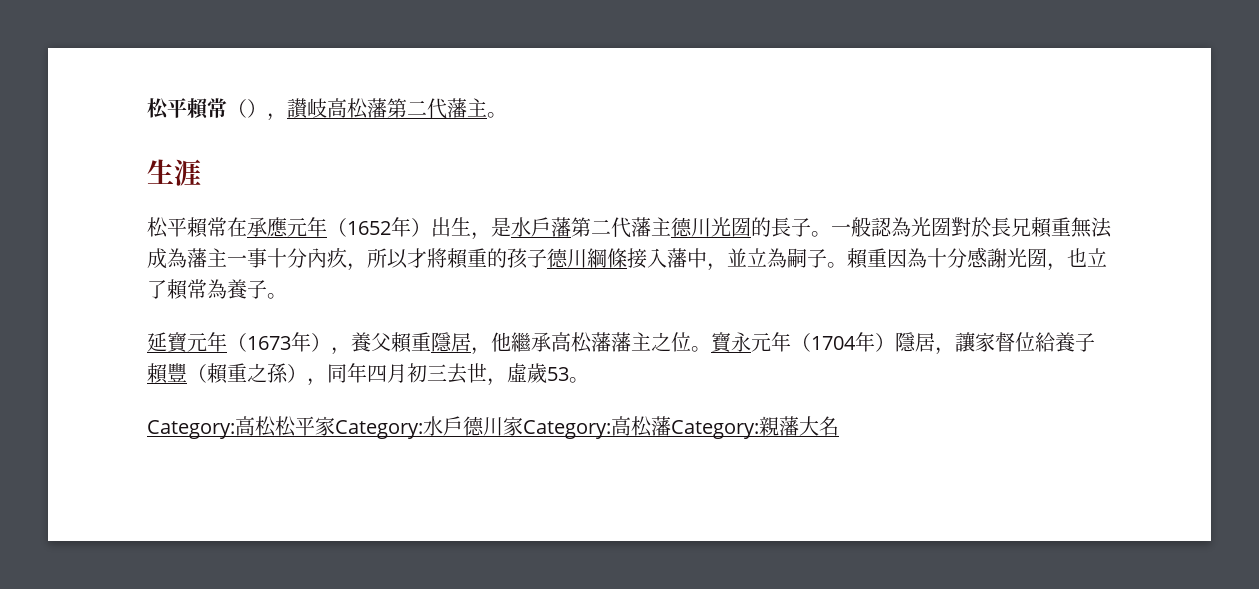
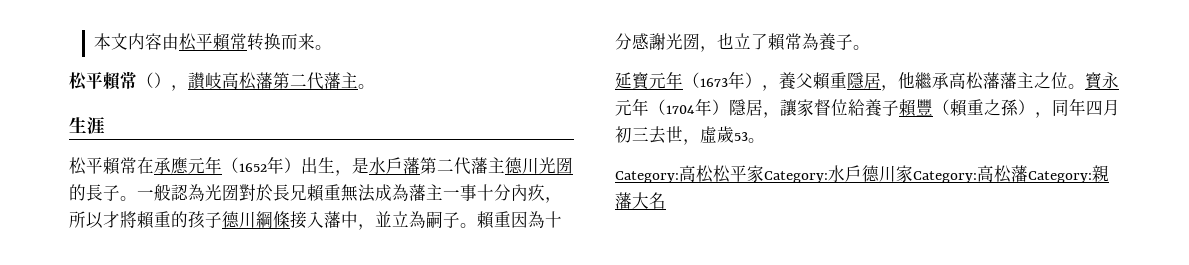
+ 本文内容由松平賴常转换而来。

